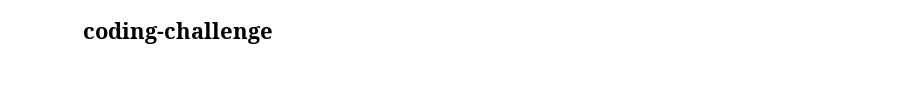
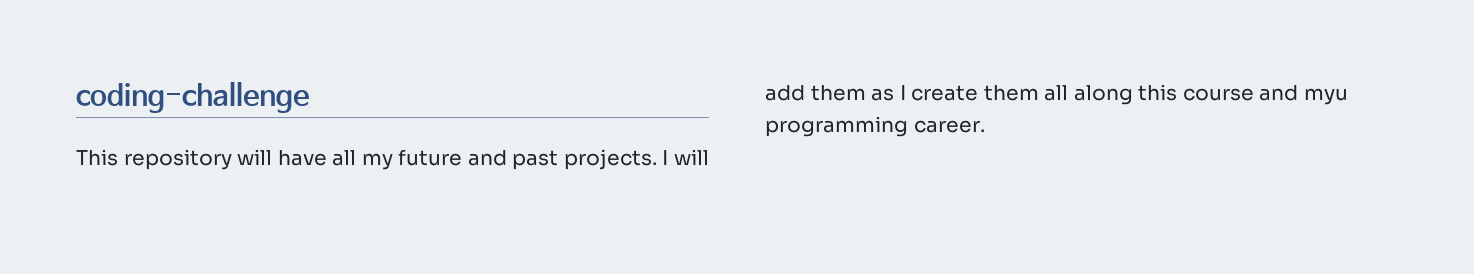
+ This repository will have all my future and past projects. I will add them as I create them all along this course and myu programming career.

